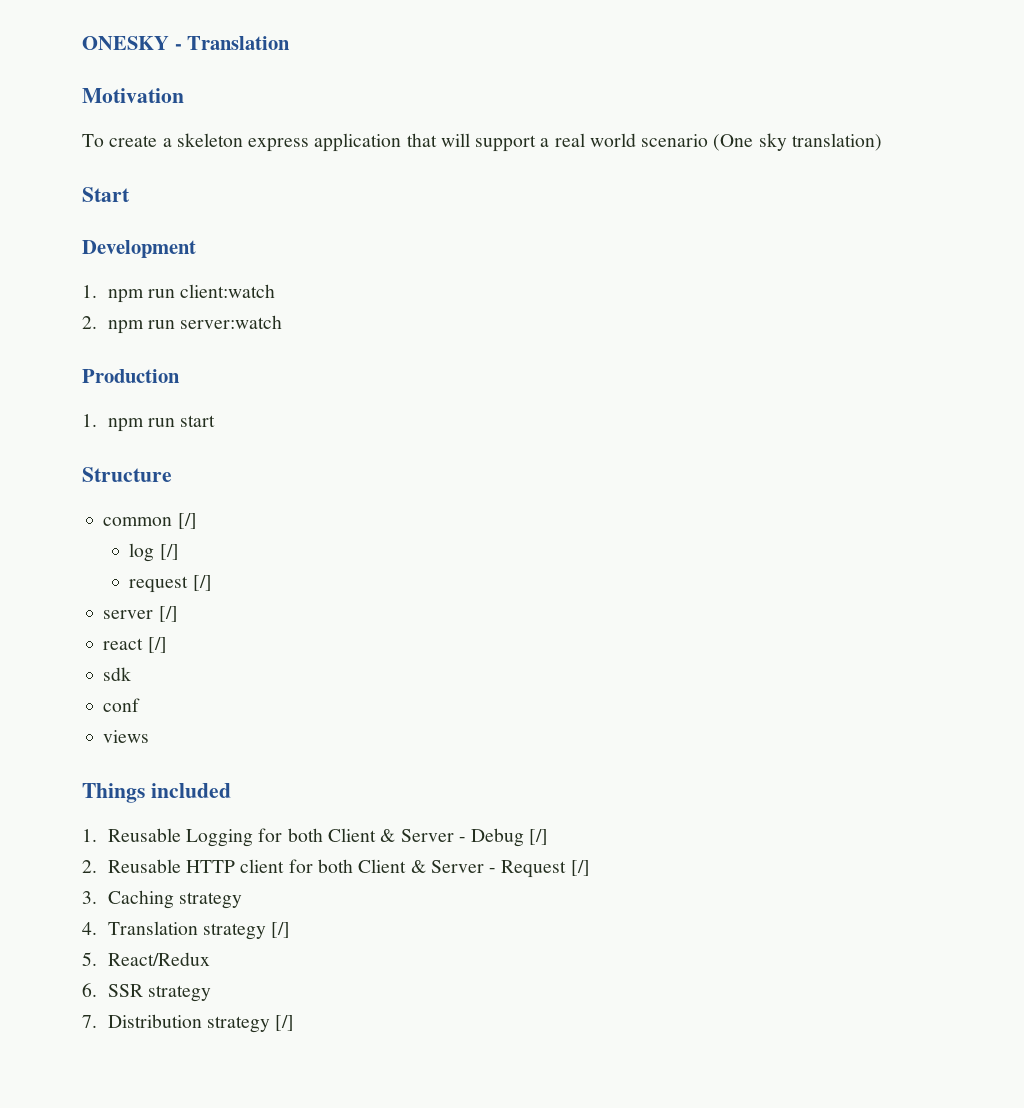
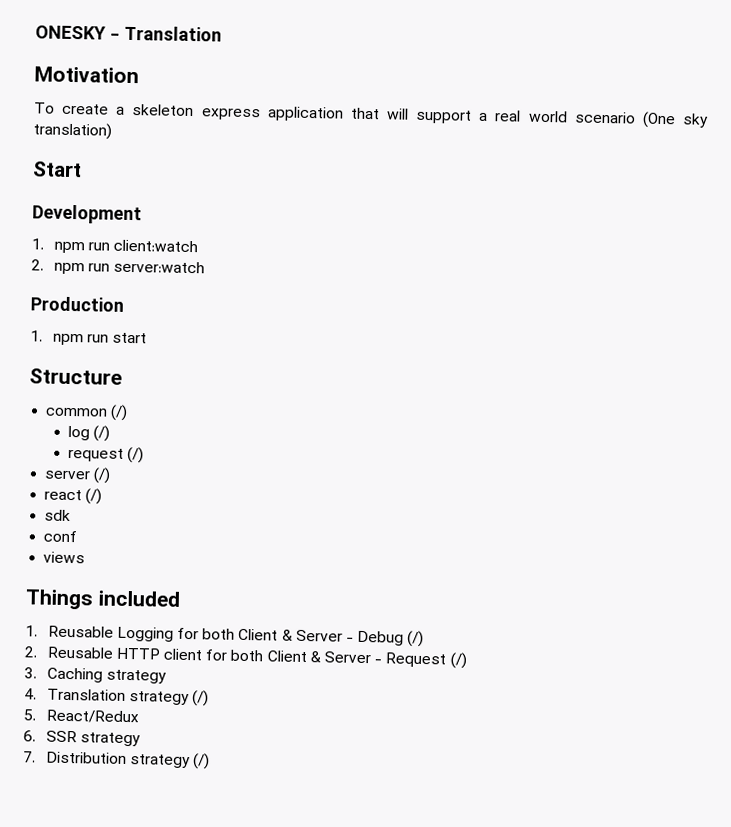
- common [/]
+ common (/)
- log [/]
+ log (/)
- request [/]
+ request (/)
- server [/]
+ server (/)
- react [/]
+ react (/)
- 1. Reusable Logging for both Client & Server - Debug [/]
+ 1. Reusable Logging for both Client & Server - Debug (/)
- 2. Reusable HTTP client for both Client & Server - Request [/]
+ 2. Reusable HTTP client for both Client & Server - Request (/)
- 4. Translation strategy [/]
+ 4. Translation strategy (/)
- 7. Distribution strategy [/]
+ 7. Distribution strategy (/)

